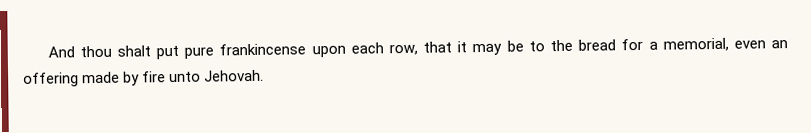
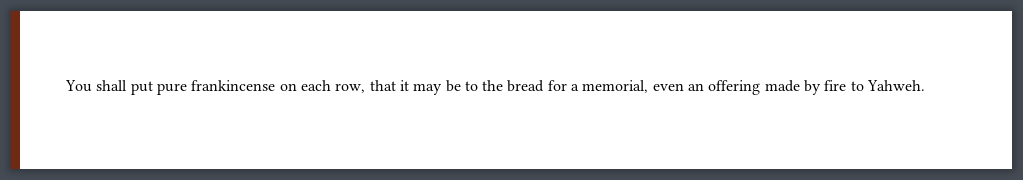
- And thou shalt put pure frankincense upon each row, that it may be to the bread for a memorial, even an offering made by fire unto Jehovah.
+ You shall put pure frankincense on each row, that it may be to the bread for a memorial, even an offering made by fire to Yahweh.

